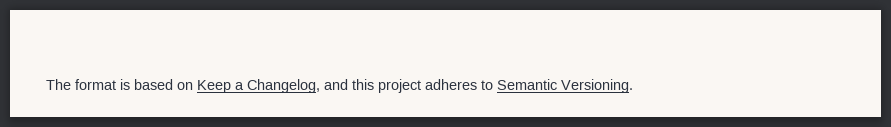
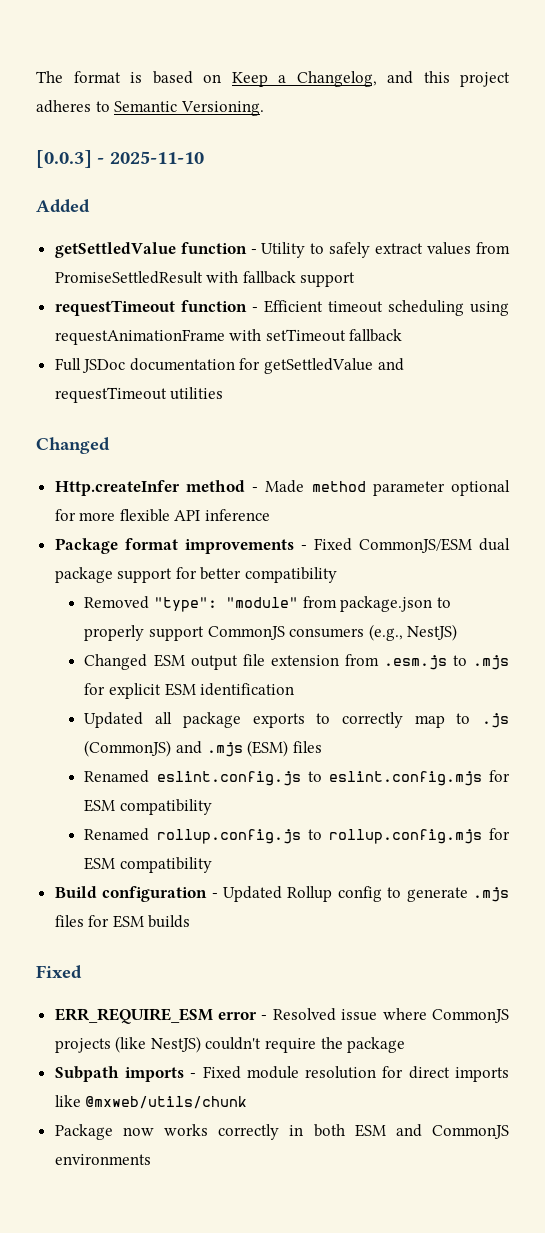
+ [0.0.3] - 2025-11-10
+ Added
+ getSettledValue function - Utility to safely extract values from PromiseSettledResult with fallback support
+ requestTimeout function - Efficient timeout scheduling using requestAnimationFrame with setTimeout fallback
+ Full JSDoc documentation for getSettledValue and requestTimeout utilities
+ Changed
+ Http.createInfer method - Made method parameter optional for more flexible API inference
+ Package format improvements - Fixed CommonJS/ESM dual package support for better compatibility
+ Removed "type": "module" from package.json to properly support CommonJS consumers (e.g., NestJS)
+ Changed ESM output file extension from .esm.js to .mjs for explicit ESM identification
+ Updated all package exports to correctly map to .js (CommonJS) and .mjs (ESM) files
+ Renamed eslint.config.js to eslint.config.mjs for ESM compatibility
+ Renamed rollup.config.js to rollup.config.mjs for ESM compatibility
+ Build configuration - Updated Rollup config to generate .mjs files for ESM builds
+ Fixed
+ ERR_REQUIRE_ESM error - Resolved issue where CommonJS projects (like NestJS) couldn't require the package
+ Subpath imports - Fixed module resolution for direct imports like @mxweb/utils/chunk
+ Package now works correctly in both ESM and CommonJS environments

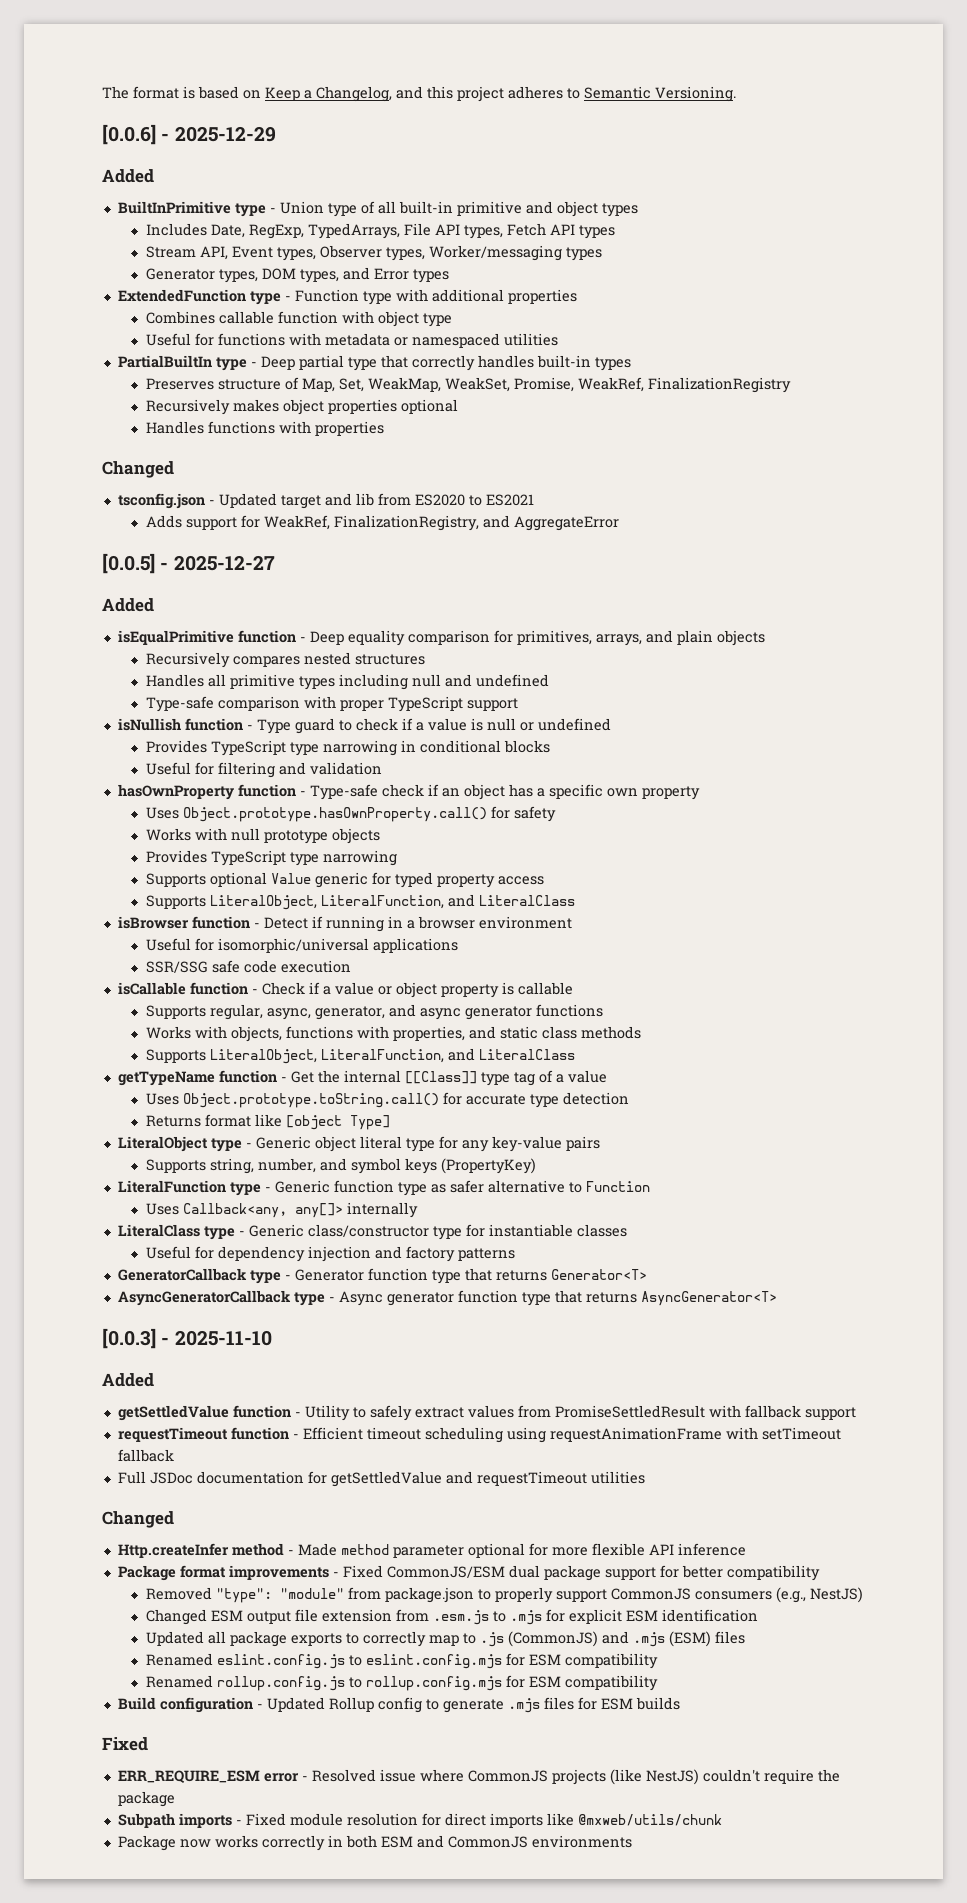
+ [0.0.6] - 2025-12-29
+ Added
+ BuiltInPrimitive type - Union type of all built-in primitive and object types
+ Includes Date, RegExp, TypedArrays, File API types, Fetch API types
+ Stream API, Event types, Observer types, Worker/messaging types
+ Generator types, DOM types, and Error types
+ ExtendedFunction type - Function type with additional properties
+ Combines callable function with object type
+ Useful for functions with metadata or namespaced utilities
+ PartialBuiltIn type - Deep partial type that correctly handles built-in types
+ Preserves structure of Map, Set, WeakMap, WeakSet, Promise, WeakRef, FinalizationRegistry
+ Recursively makes object properties optional
+ Handles functions with properties
+ Changed
+ tsconfig.json - Updated target and lib from ES2020 to ES2021
+ Adds support for WeakRef, FinalizationRegistry, and AggregateError
+ [0.0.5] - 2025-12-27
+ Added
+ isEqualPrimitive function - Deep equality comparison for primitives, arrays, and plain objects
+ Recursively compares nested structures
+ Handles all primitive types including null and undefined
+ Type-safe comparison with proper TypeScript support
+ isNullish function - Type guard to check if a value is null or undefined
+ Provides TypeScript type narrowing in conditional blocks
+ Useful for filtering and validation
+ hasOwnProperty function - Type-safe check if an object has a specific own property
+ Uses Object.prototype.hasOwnProperty.call() for safety
+ Works with null prototype objects
+ Provides TypeScript type narrowing
+ Supports optional Value generic for typed property access
+ Supports LiteralObject, LiteralFunction, and LiteralClass
+ isBrowser function - Detect if running in a browser environment
+ Useful for isomorphic/universal applications
+ SSR/SSG safe code execution
+ isCallable function - Check if a value or object property is callable
+ Supports regular, async, generator, and async generator functions
+ Works with objects, functions with properties, and static class methods
+ Supports LiteralObject, LiteralFunction, and LiteralClass
+ getTypeName function - Get the internal [[Class]] type tag of a value
+ Uses Object.prototype.toString.call() for accurate type detection
+ Returns format like [object Type]
+ LiteralObject type - Generic object literal type for any key-value pairs
+ Supports string, number, and symbol keys (PropertyKey)
+ LiteralFunction type - Generic function type as safer alternative to Function
+ Uses Callback<any, any[]> internally
+ LiteralClass type - Generic class/constructor type for instantiable classes
+ Useful for dependency injection and factory patterns
+ GeneratorCallback type - Generator function type that returns Generator<T>
+ AsyncGeneratorCallback type - Async generator function type that returns AsyncGenerator<T>

